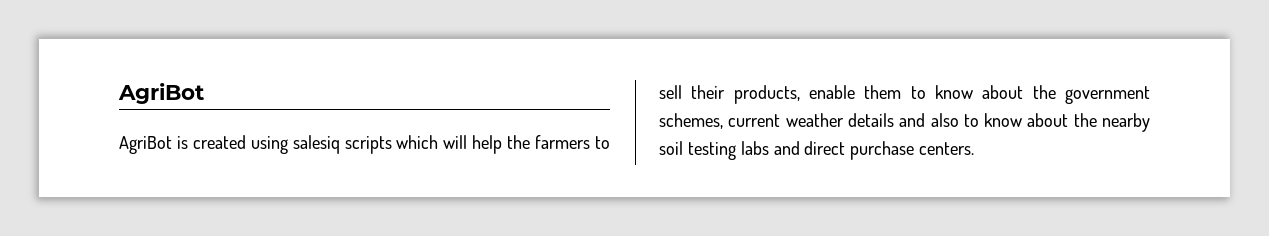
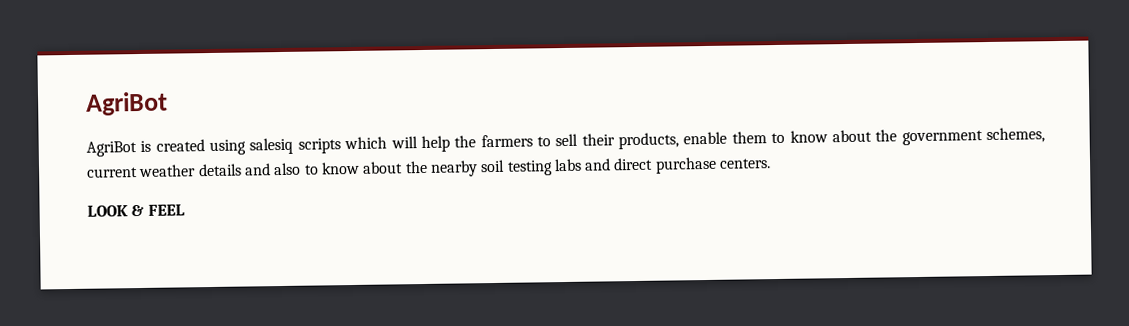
+ LOOK & FEEL

